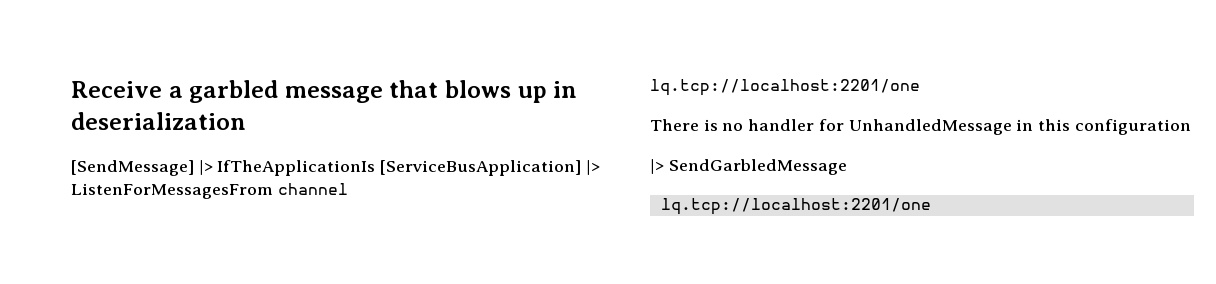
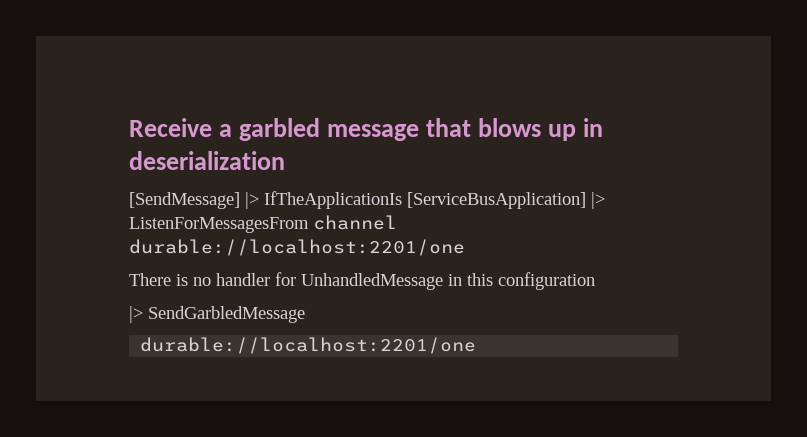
- [SendMessage] |> IfTheApplicationIs [ServiceBusApplication] |> ListenForMessagesFrom channel lq.tcp://localhost:2201/one
+ [SendMessage] |> IfTheApplicationIs [ServiceBusApplication] |> ListenForMessagesFrom channel durable://localhost:2201/one
  |> SendGarbledMessage
- lq.tcp://localhost:2201/one
+ durable://localhost:2201/one

